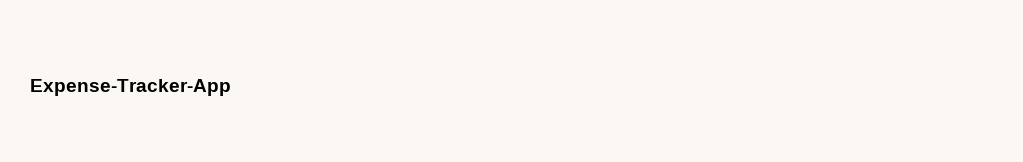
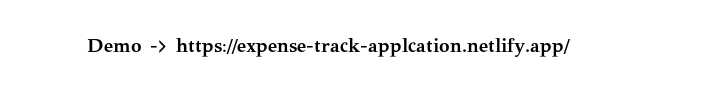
- Expense-Tracker-App
+ Demo -> https://expense-track-applcation.netlify.app/

